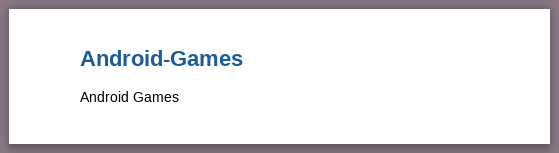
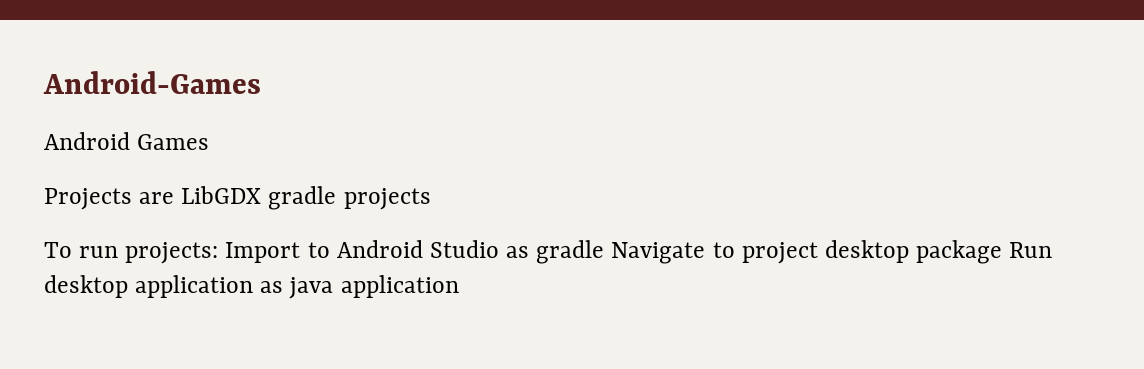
+ Projects are LibGDX gradle projects
+ To run projects: Import to Android Studio as gradle Navigate to project desktop package Run desktop application as java application

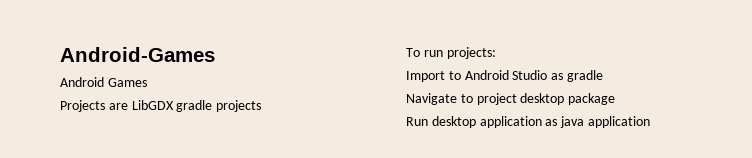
- To run projects: Import to Android Studio as gradle Navigate to project desktop package Run desktop application as java application
+ To run projects:
+ Import to Android Studio as gradle
+ Navigate to project desktop package
+ Run desktop application as java application

